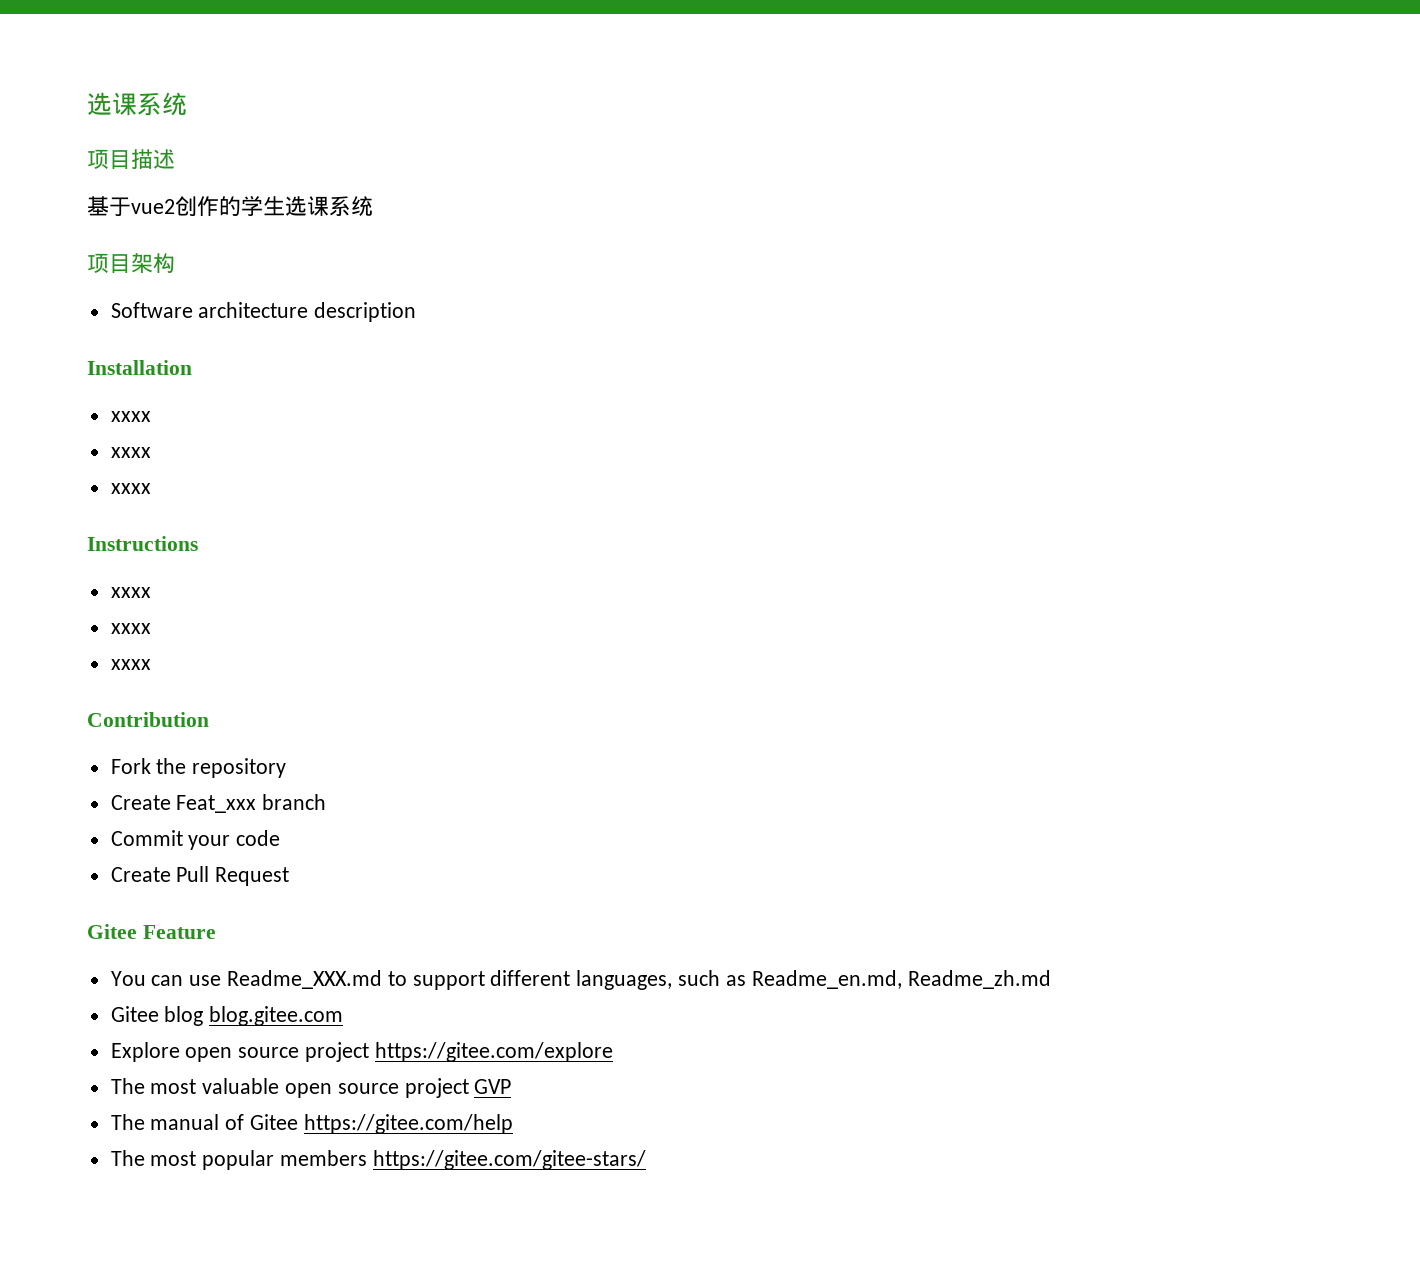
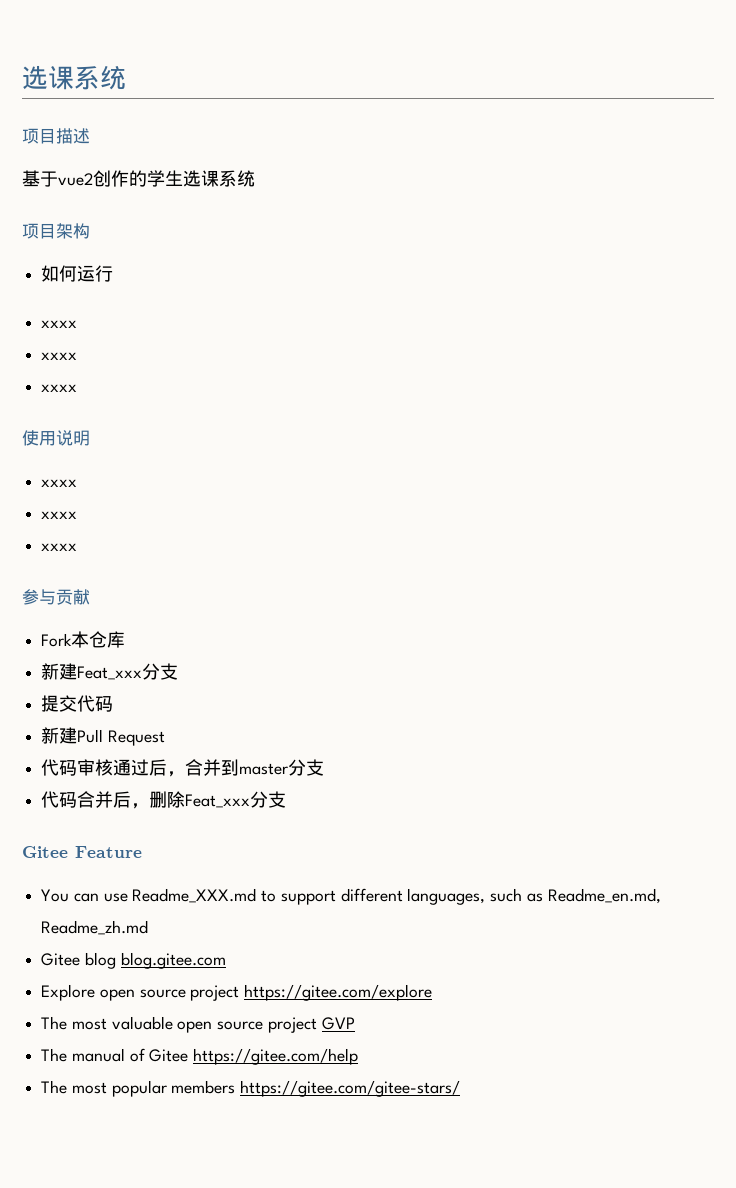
- Software architecture description
- Installation
+ 如何运行
  xxxx
  xxxx
  xxxx
- Instructions
+ 使用说明
  xxxx
  xxxx
  xxxx
- Contribution
+ 参与贡献
- Fork the repository
- Create Feat_xxx branch
- Commit your code
- Create Pull Request
+ Fork本仓库
+ 新建Feat_xxx分支
+ 提交代码
+ 新建Pull Request
+ 代码审核通过后，合并到master分支
+ 代码合并后，删除Feat_xxx分支

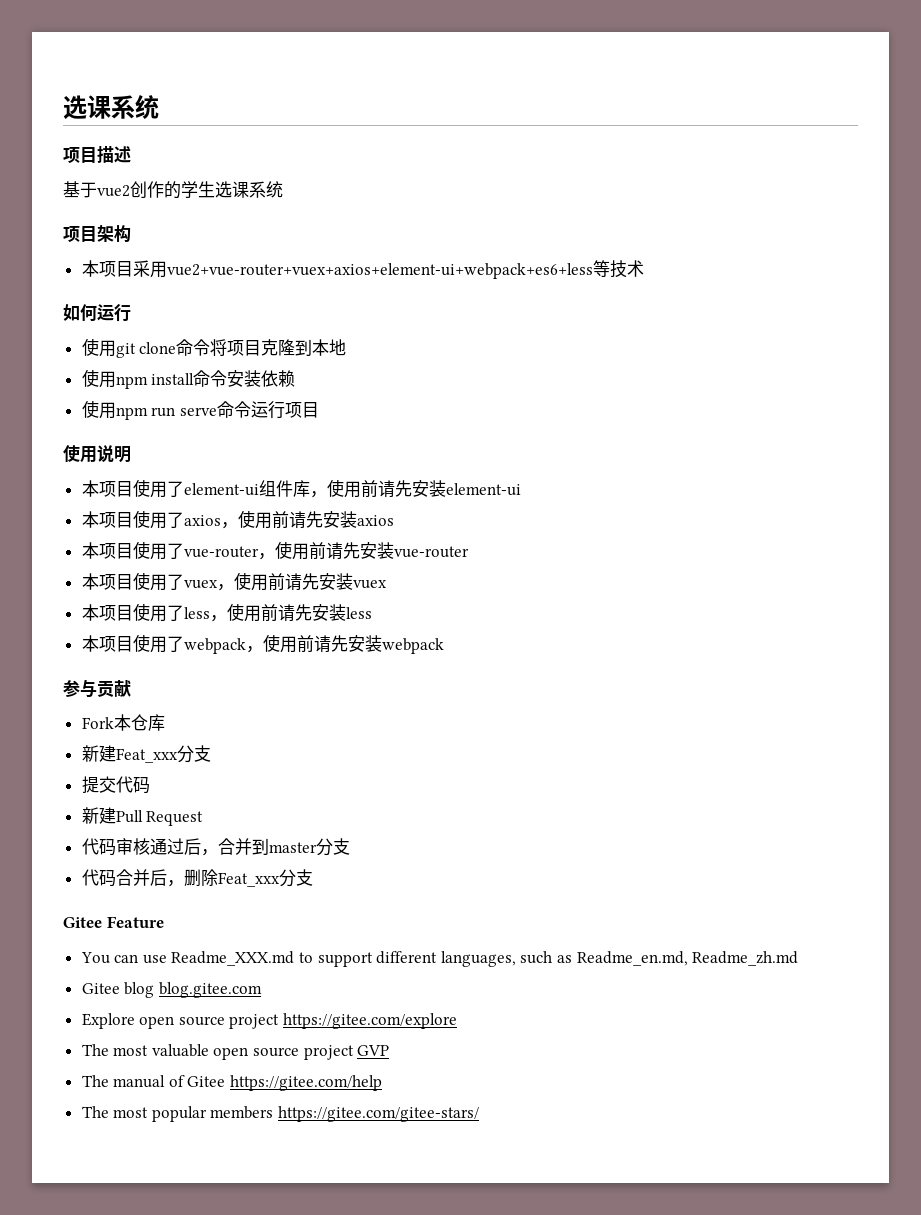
+ 本项目采用vue2+vue-router+vuex+axios+element-ui+webpack+es6+less等技术
  如何运行
- xxxx
- xxxx
- xxxx
+ 使用git clone命令将项目克隆到本地
+ 使用npm install命令安装依赖
+ 使用npm run serve命令运行项目
  使用说明
- xxxx
- xxxx
- xxxx
+ 本项目使用了element-ui组件库，使用前请先安装element-ui
+ 本项目使用了axios，使用前请先安装axios
+ 本项目使用了vue-router，使用前请先安装vue-router
+ 本项目使用了vuex，使用前请先安装vuex
+ 本项目使用了less，使用前请先安装less
+ 本项目使用了webpack，使用前请先安装webpack

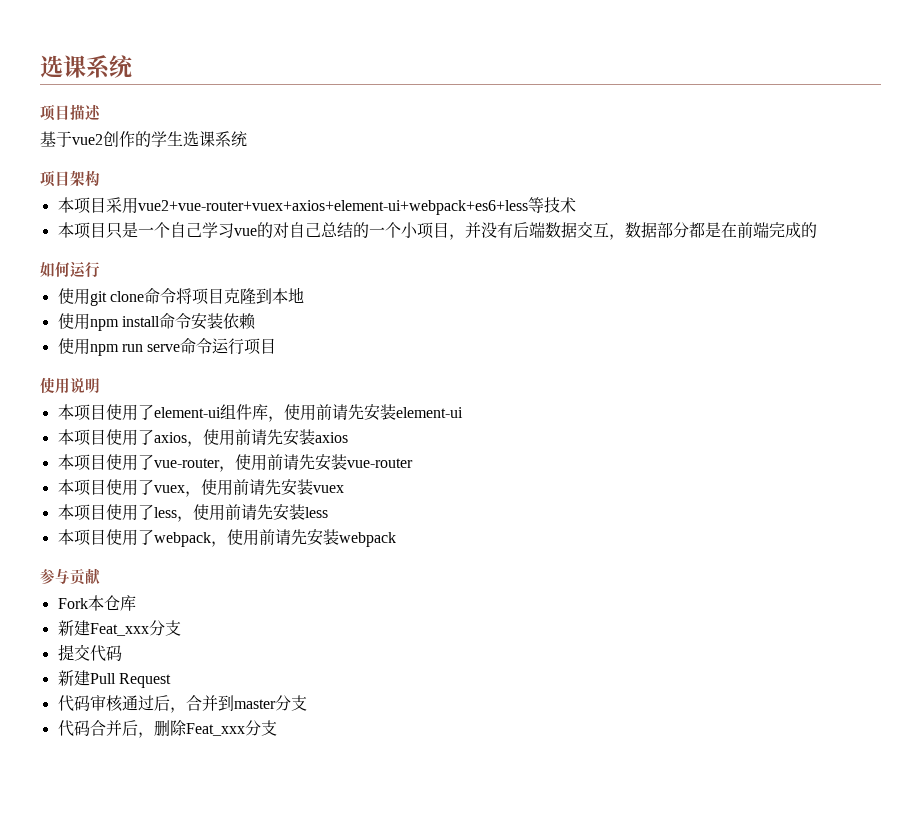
+ 本项目只是一个自己学习vue的对自己总结的一个小项目，并没有后端数据交互，数据部分都是在前端完成的
- Gitee Feature
- You can use Readme_XXX.md to support different languages, such as Readme_en.md, Readme_zh.md
- Gitee blog blog.gitee.com
- Explore open source project https://gitee.com/explore
- The most valuable open source project GVP
- The manual of Gitee https://gitee.com/help
- The most popular members https://gitee.com/gitee-stars/

